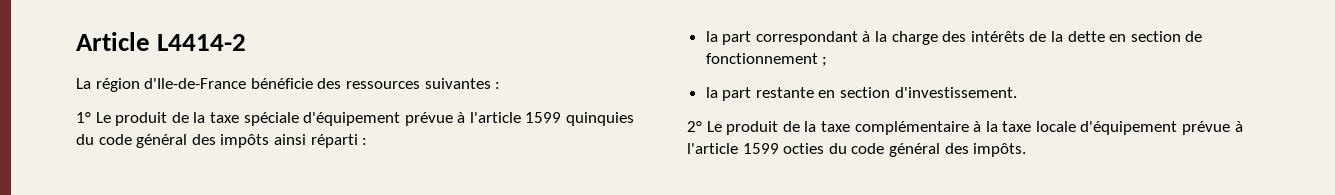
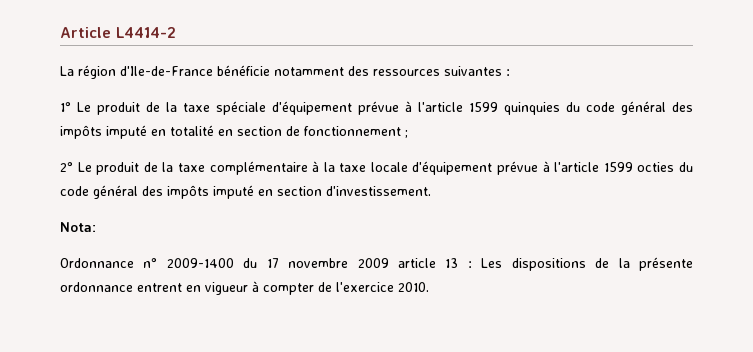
- La région d'Ile-de-France bénéficie des ressources suivantes :
+ La région d'Ile-de-France bénéficie notamment des ressources suivantes :
- 1° Le produit de la taxe spéciale d'équipement prévue à l'article 1599 quinquies du code général des impôts ainsi réparti :
- la part correspondant à la charge des intérêts de la dette en section de fonctionnement ;
+ 1° Le produit de la taxe spéciale d'équipement prévue à l'article 1599 quinquies du code général des impôts imputé en totalité en section de fonctionnement ;
- la part restante en section d'investissement.
- 2° Le produit de la taxe complémentaire à la taxe locale d'équipement prévue à l'article 1599 octies du code général des impôts.
+ 2° Le produit de la taxe complémentaire à la taxe locale d'équipement prévue à l'article 1599 octies du code général des impôts imputé en section d'investissement.
+ Nota:
+ Ordonnance n° 2009-1400 du 17 novembre 2009 article 13 : Les dispositions de la présente ordonnance entrent en vigueur à compter de l'exercice 2010.

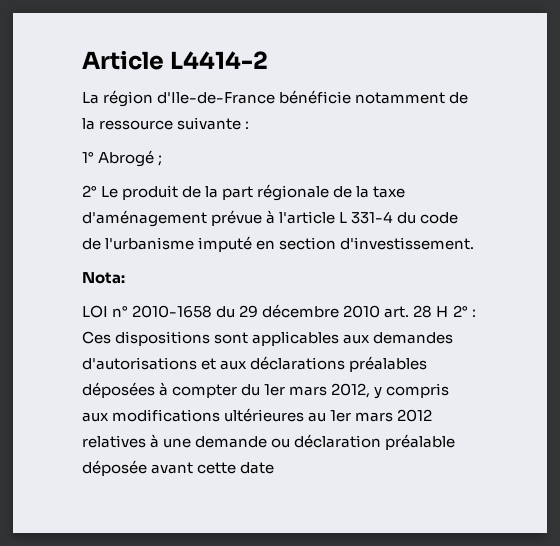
- La région d'Ile-de-France bénéficie notamment des ressources suivantes :
- 1° Le produit de la taxe spéciale d'équipement prévue à l'article 1599 quinquies du code général des impôts imputé en totalité en section de fonctionnement ;
+ La région d'Ile-de-France bénéficie notamment de la ressource suivante :
+ 1° Abrogé ;
- 2° Le produit de la taxe complémentaire à la taxe locale d'équipement prévue à l'article 1599 octies du code général des impôts imputé en section d'investissement.
+ 2° Le produit de la part régionale de la taxe d'aménagement prévue à l'article L 331-4 du code de l'urbanisme imputé en section d'investissement.
- Ordonnance n° 2009-1400 du 17 novembre 2009 article 13 : Les dispositions de la présente ordonnance entrent en vigueur à compter de l'exercice 2010.
+ LOI n° 2010-1658 du 29 décembre 2010 art. 28 H 2° : Ces dispositions sont applicables aux demandes d'autorisations et aux déclarations préalables déposées à compter du 1er mars 2012, y compris aux modifications ultérieures au 1er mars 2012 relatives à une demande ou déclaration préalable déposée avant cette date

